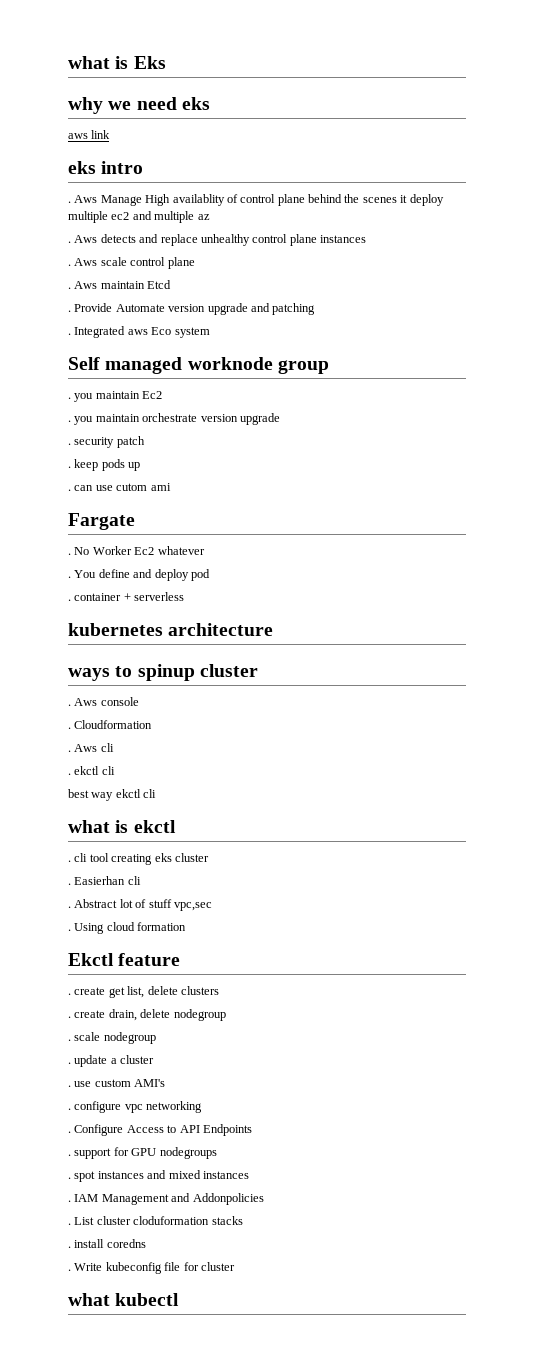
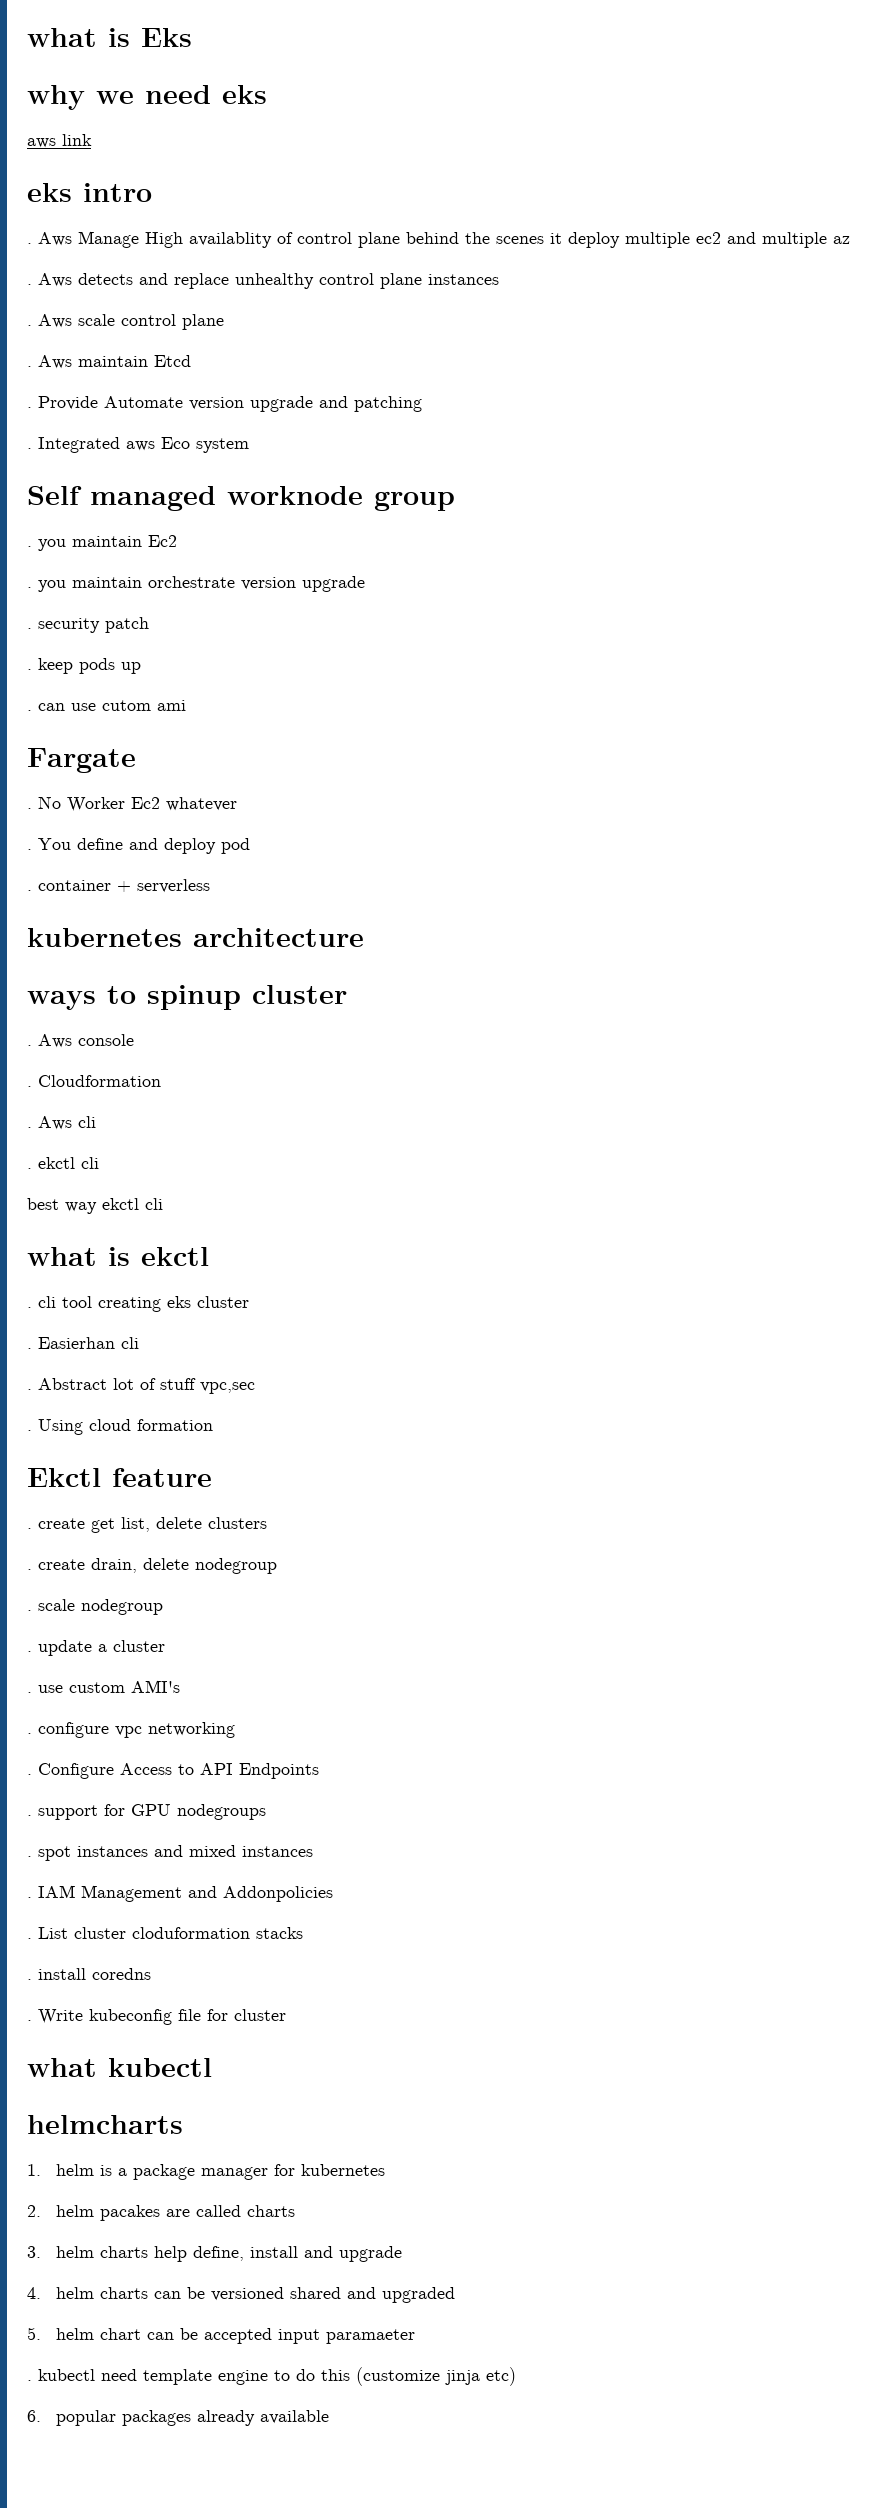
+ helmcharts
+ 1. helm is a package manager for kubernetes
+ 2. helm pacakes are called charts
+ 3. helm charts help define, install and upgrade
+ 4. helm charts can be versioned shared and upgraded
+ 5. helm chart can be accepted input paramaeter
+ . kubectl need template engine to do this (customize jinja etc)
+ 6. popular packages already available

